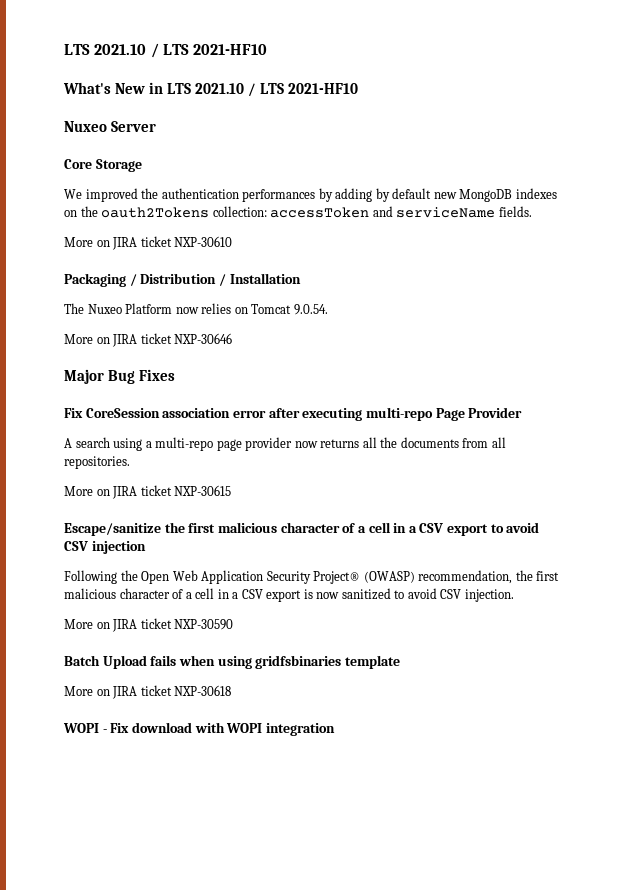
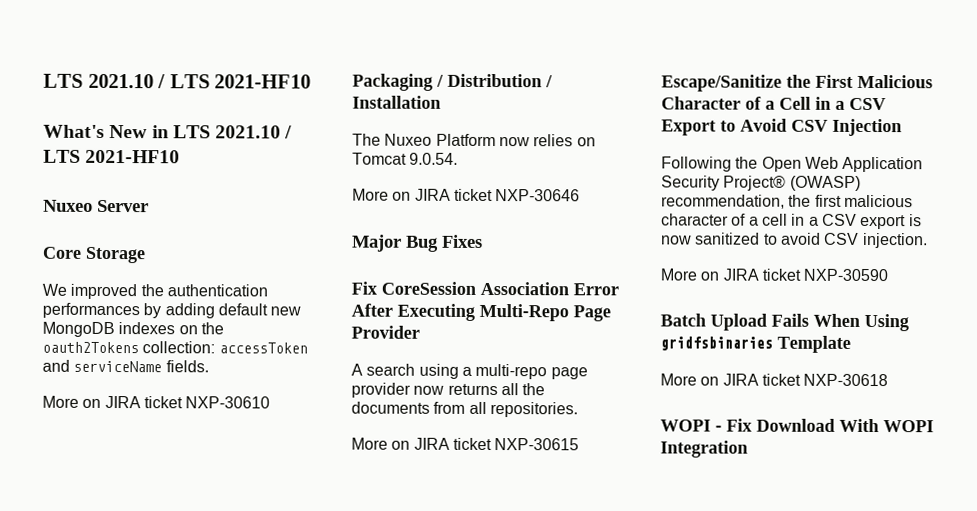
- We improved the authentication performances by adding by default new MongoDB indexes on the oauth2Tokens collection: accessToken and serviceName fields.
+ We improved the authentication performances by adding default new MongoDB indexes on the oauth2Tokens collection: accessToken and serviceName fields.
- Fix CoreSession association error after executing multi-repo Page Provider
+ Fix CoreSession Association Error After Executing Multi-Repo Page Provider
- Escape/sanitize the first malicious character of a cell in a CSV export to avoid CSV injection
+ Escape/Sanitize the First Malicious Character of a Cell in a CSV Export to Avoid CSV Injection
- Batch Upload fails when using gridfsbinaries template
+ Batch Upload Fails When Using gridfsbinaries Template
- WOPI - Fix download with WOPI integration
+ WOPI - Fix Download With WOPI Integration

